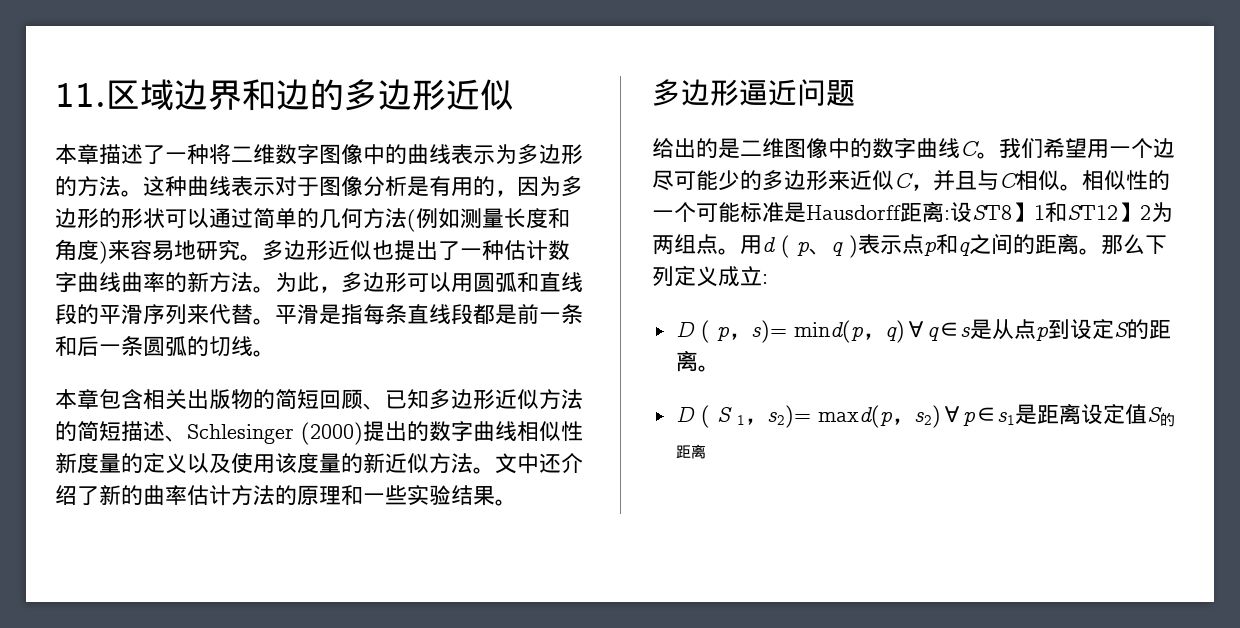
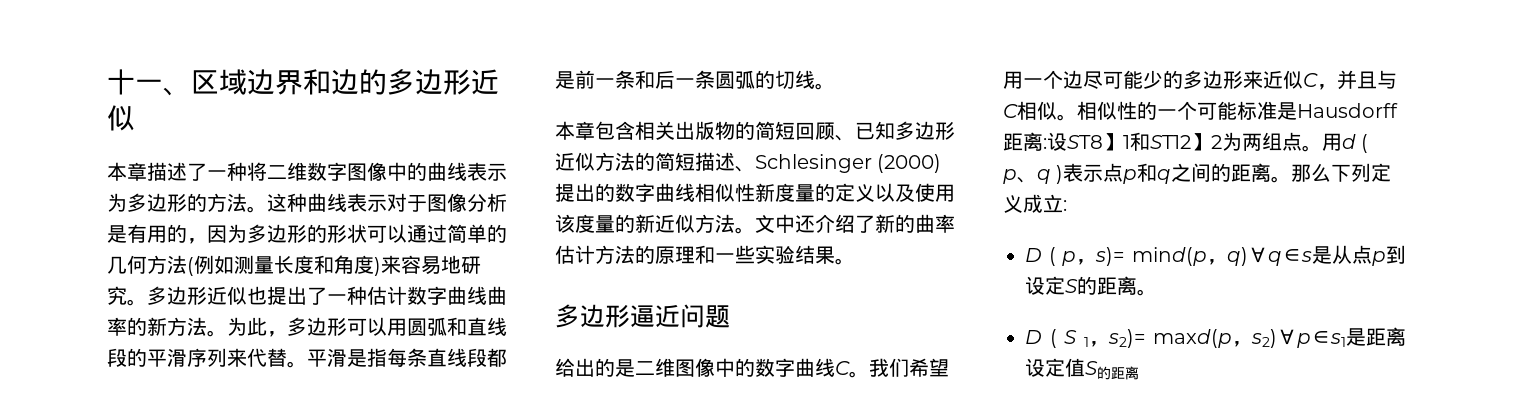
- 11.区域边界和边的多边形近似
+ 十一、区域边界和边的多边形近似

